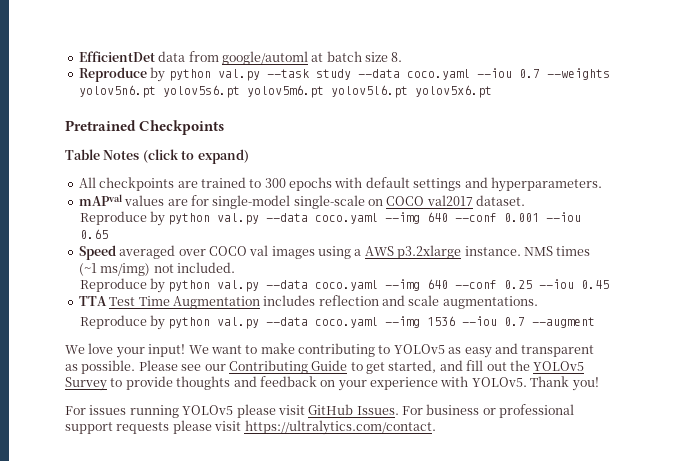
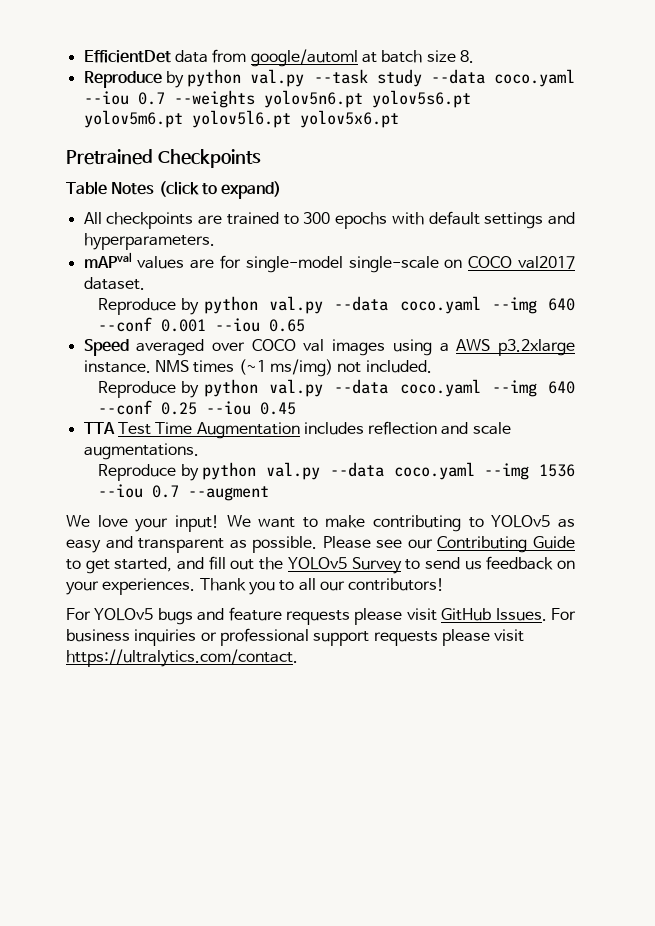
- Please see our Contributing Guide to get started, and fill out the YOLOv5 Survey to provide thoughts and feedback on your experience with YOLOv5. Thank you!
- For issues running YOLOv5 please visit GitHub Issues.
+ Please see our Contributing Guide to get started, and fill out the YOLOv5 Survey to send us feedback on your experiences. Thank you to all our contributors!
+ For YOLOv5 bugs and feature requests please visit GitHub Issues.
- For business or professional support requests please visit https://ultralytics.com/contact.
+ For business inquiries or professional support requests please visit https://ultralytics.com/contact.

